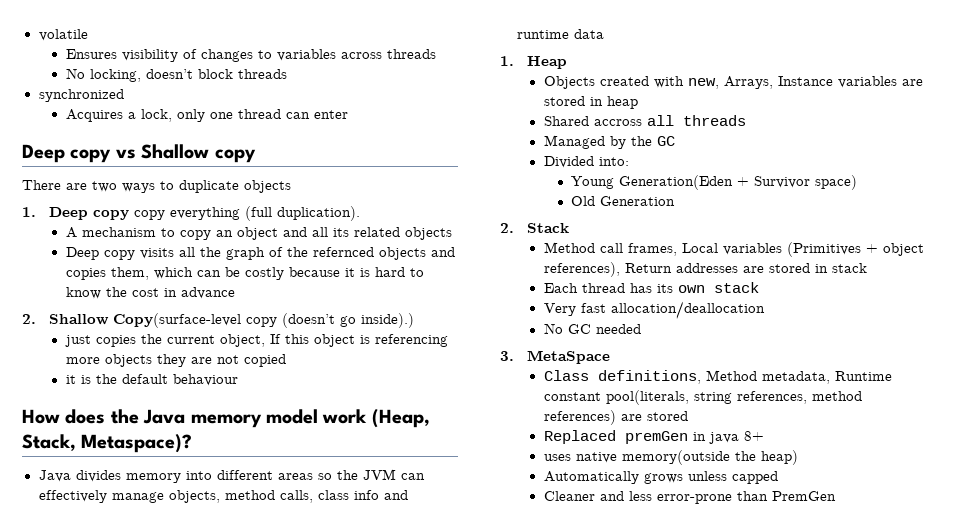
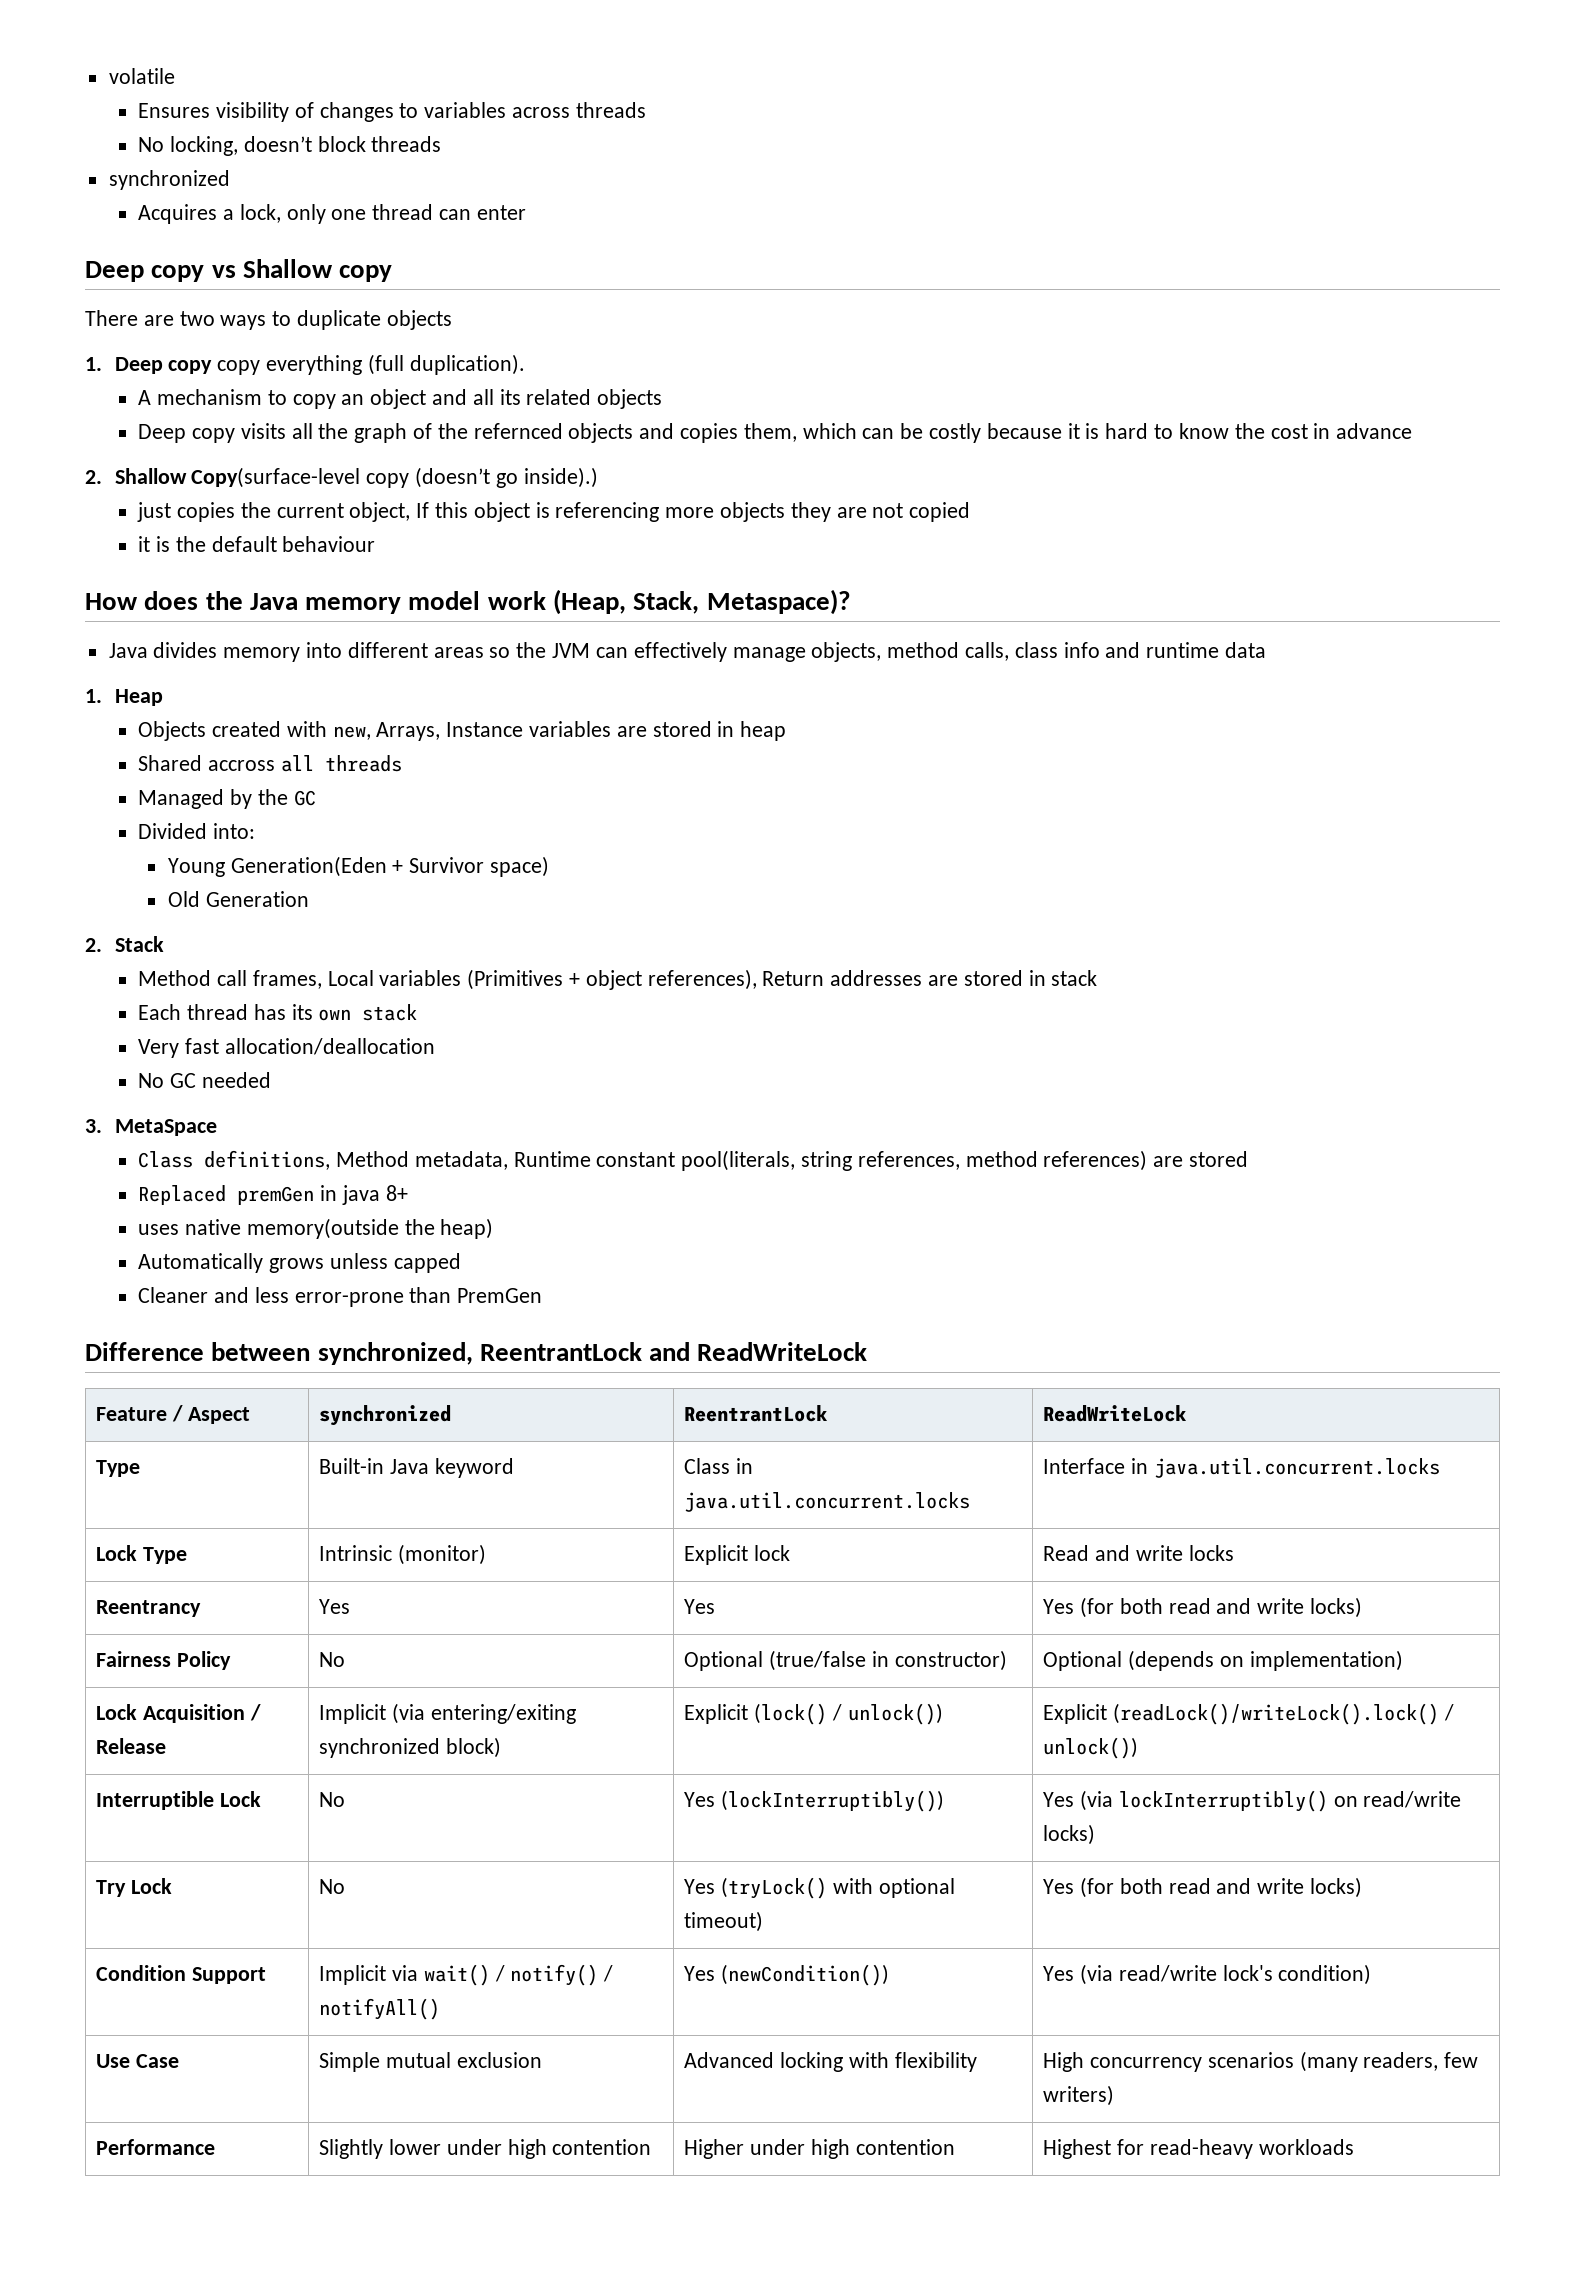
+ Difference between synchronized, ReentrantLock and ReadWriteLock
+ Feature / Aspect | synchronized | ReentrantLock | ReadWriteLock
+ Type | Built-in Java keyword | Class in java.util.concurrent.locks | Interface in java.util.concurrent.locks
+ Lock Type | Intrinsic (monitor) | Explicit lock | Read and write locks
+ Reentrancy | Yes | Yes | Yes (for both read and write locks)
+ Fairness Policy | No | Optional (true/false in constructor) | Optional (depends on implementation)
+ Lock Acquisition / Release | Implicit (via entering/exiting synchronized block) | Explicit (lock() / unlock()) | Explicit (readLock()/writeLock().lock() / unlock())
+ Interruptible Lock | No | Yes (lockInterruptibly()) | Yes (via lockInterruptibly() on read/write locks)
+ Try Lock | No | Yes (tryLock() with optional timeout) | Yes (for both read and write locks)
+ Condition Support | Implicit via wait() / notify() / notifyAll() | Yes (newCondition()) | Yes (via read/write lock's condition)
+ Use Case | Simple mutual exclusion | Advanced locking with flexibility | High concurrency scenarios (many readers, few writers)
+ Performance | Slightly lower under high contention | Higher under high contention | Highest for read-heavy workloads

